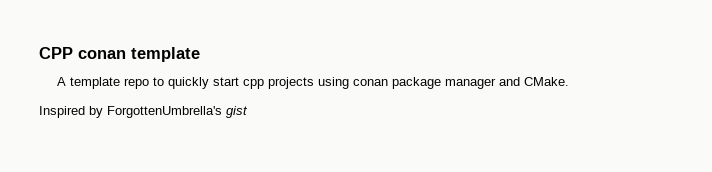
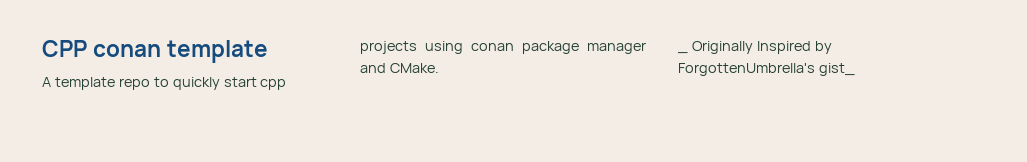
- Inspired by ForgottenUmbrella's gist
+ _ Originally Inspired by ForgottenUmbrella's gist_

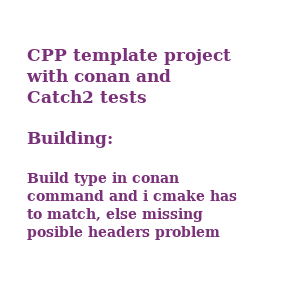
- CPP conan template
- A template repo to quickly start cpp projects using conan package manager and CMake.
- _ Originally Inspired by ForgottenUmbrella's gist_
+ CPP template project with conan and Catch2 tests
+ Building:
+ Build type in conan command and i cmake has to match, else missing posible headers problem

